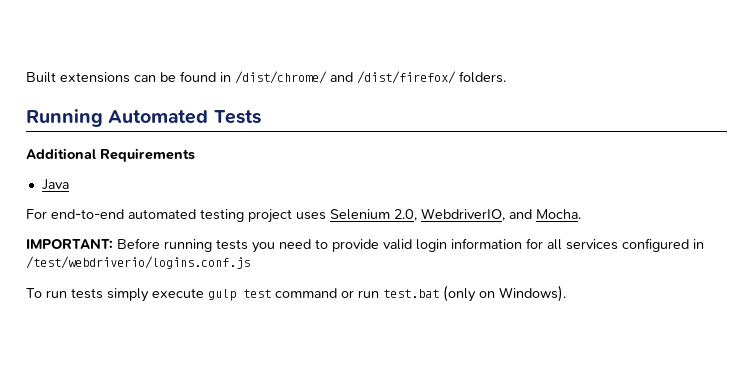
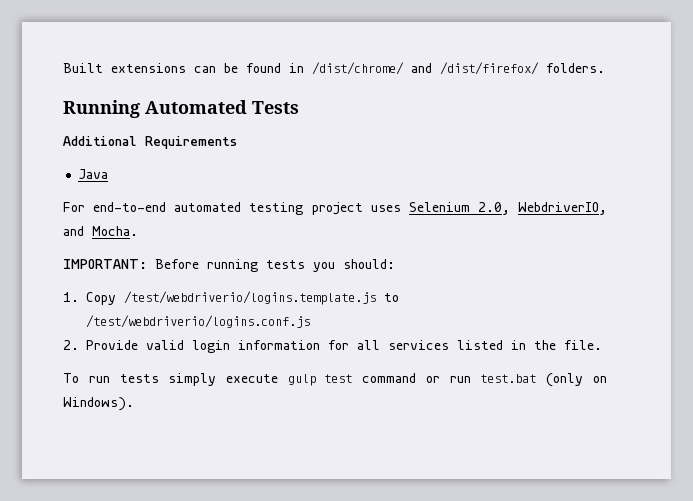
- IMPORTANT: Before running tests you need to provide valid login information for all services configured in /test/webdriverio/logins.conf.js
+ IMPORTANT: Before running tests you should:
+ 1. Copy /test/webdriverio/logins.template.js to /test/webdriverio/logins.conf.js
+ 2. Provide valid login information for all services listed in the file.

